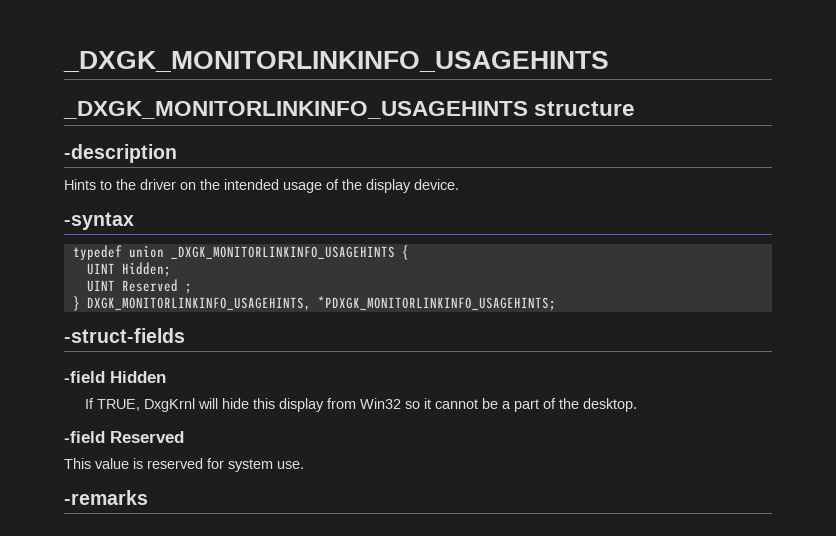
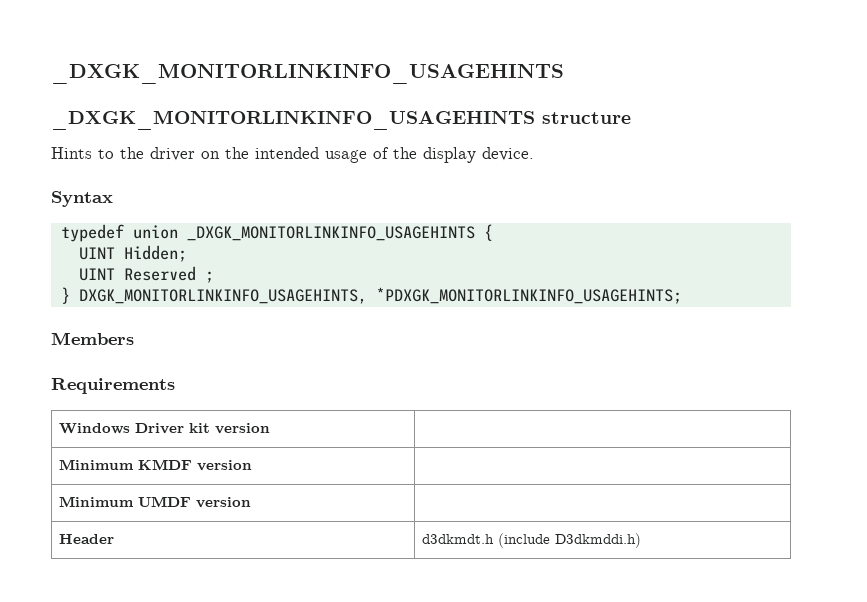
- -description
- -syntax
+ Syntax
- -struct-fields
- -field Hidden
- If TRUE, DxgKrnl will hide this display from Win32 so it cannot be a part of the desktop.
- -field Reserved
- This value is reserved for system use.
- -remarks
+ Members
+ Requirements
+ Windows Driver kit version |
+ Minimum KMDF version |
+ Minimum UMDF version |
+ Header | d3dkmdt.h (include D3dkmddi.h)

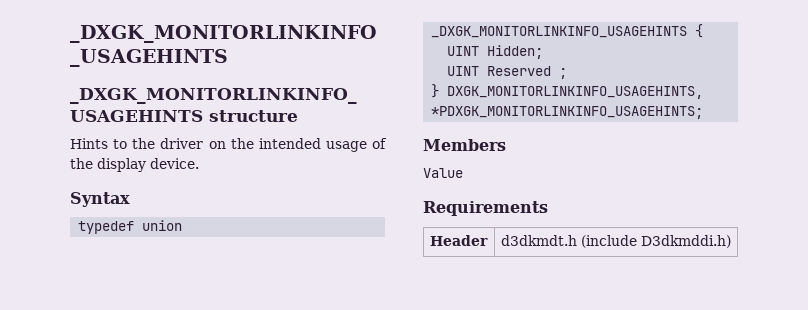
+ Value
- Windows Driver kit version |
- Minimum KMDF version |
- Minimum UMDF version |

